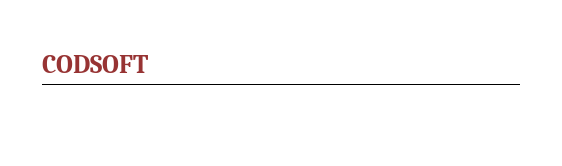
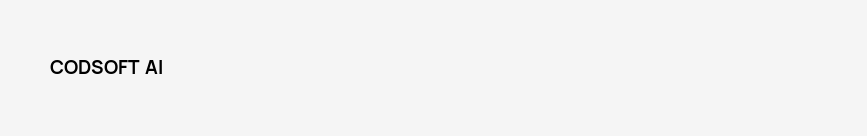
- CODSOFT
+ CODSOFT AI

